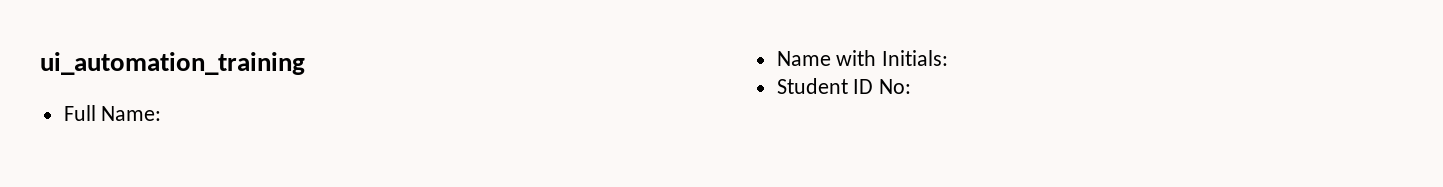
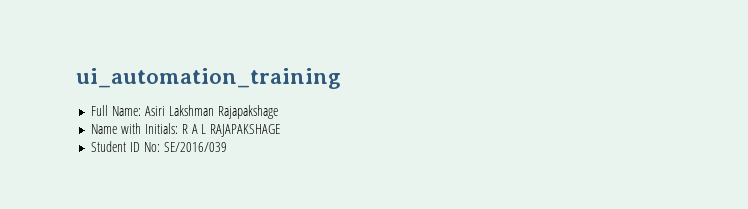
- Full Name:
+ Full Name: Asiri Lakshman Rajapakshage
- Name with Initials:
+ Name with Initials: R A L RAJAPAKSHAGE
- Student ID No:
+ Student ID No: SE/2016/039

